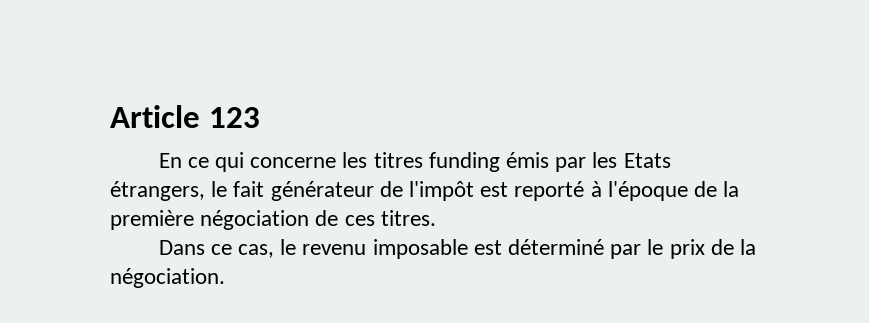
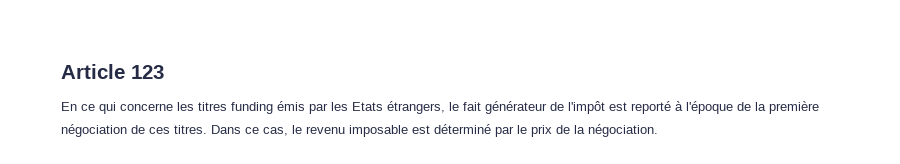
- En ce qui concerne les titres funding émis par les Etats étrangers, le fait générateur de l'impôt est reporté à l'époque de la première négociation de ces titres.
- Dans ce cas, le revenu imposable est déterminé par le prix de la négociation.
+ En ce qui concerne les titres funding émis par les Etats étrangers, le fait générateur de l'impôt est reporté à l'époque de la première négociation de ces titres. Dans ce cas, le revenu imposable est déterminé par le prix de la négociation.

